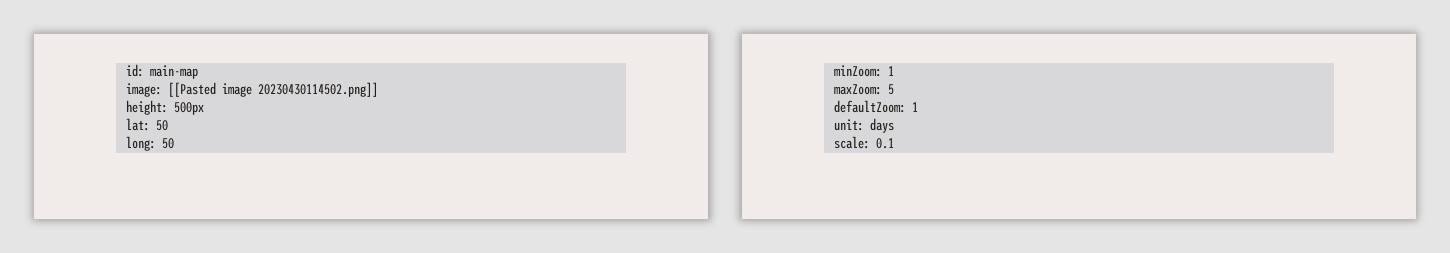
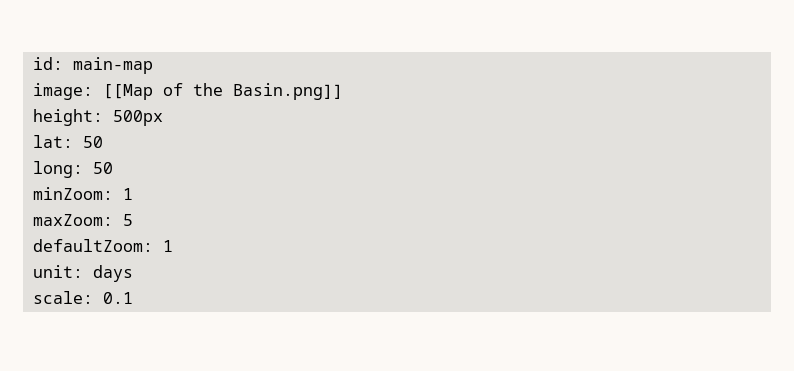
- image: [[Pasted image 20230430114502.png]]
+ image: [[Map of the Basin.png]]

